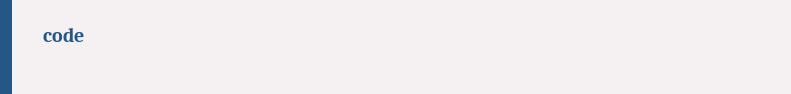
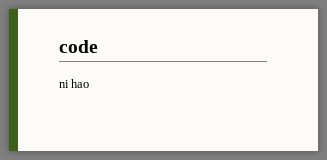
+ ni hao

